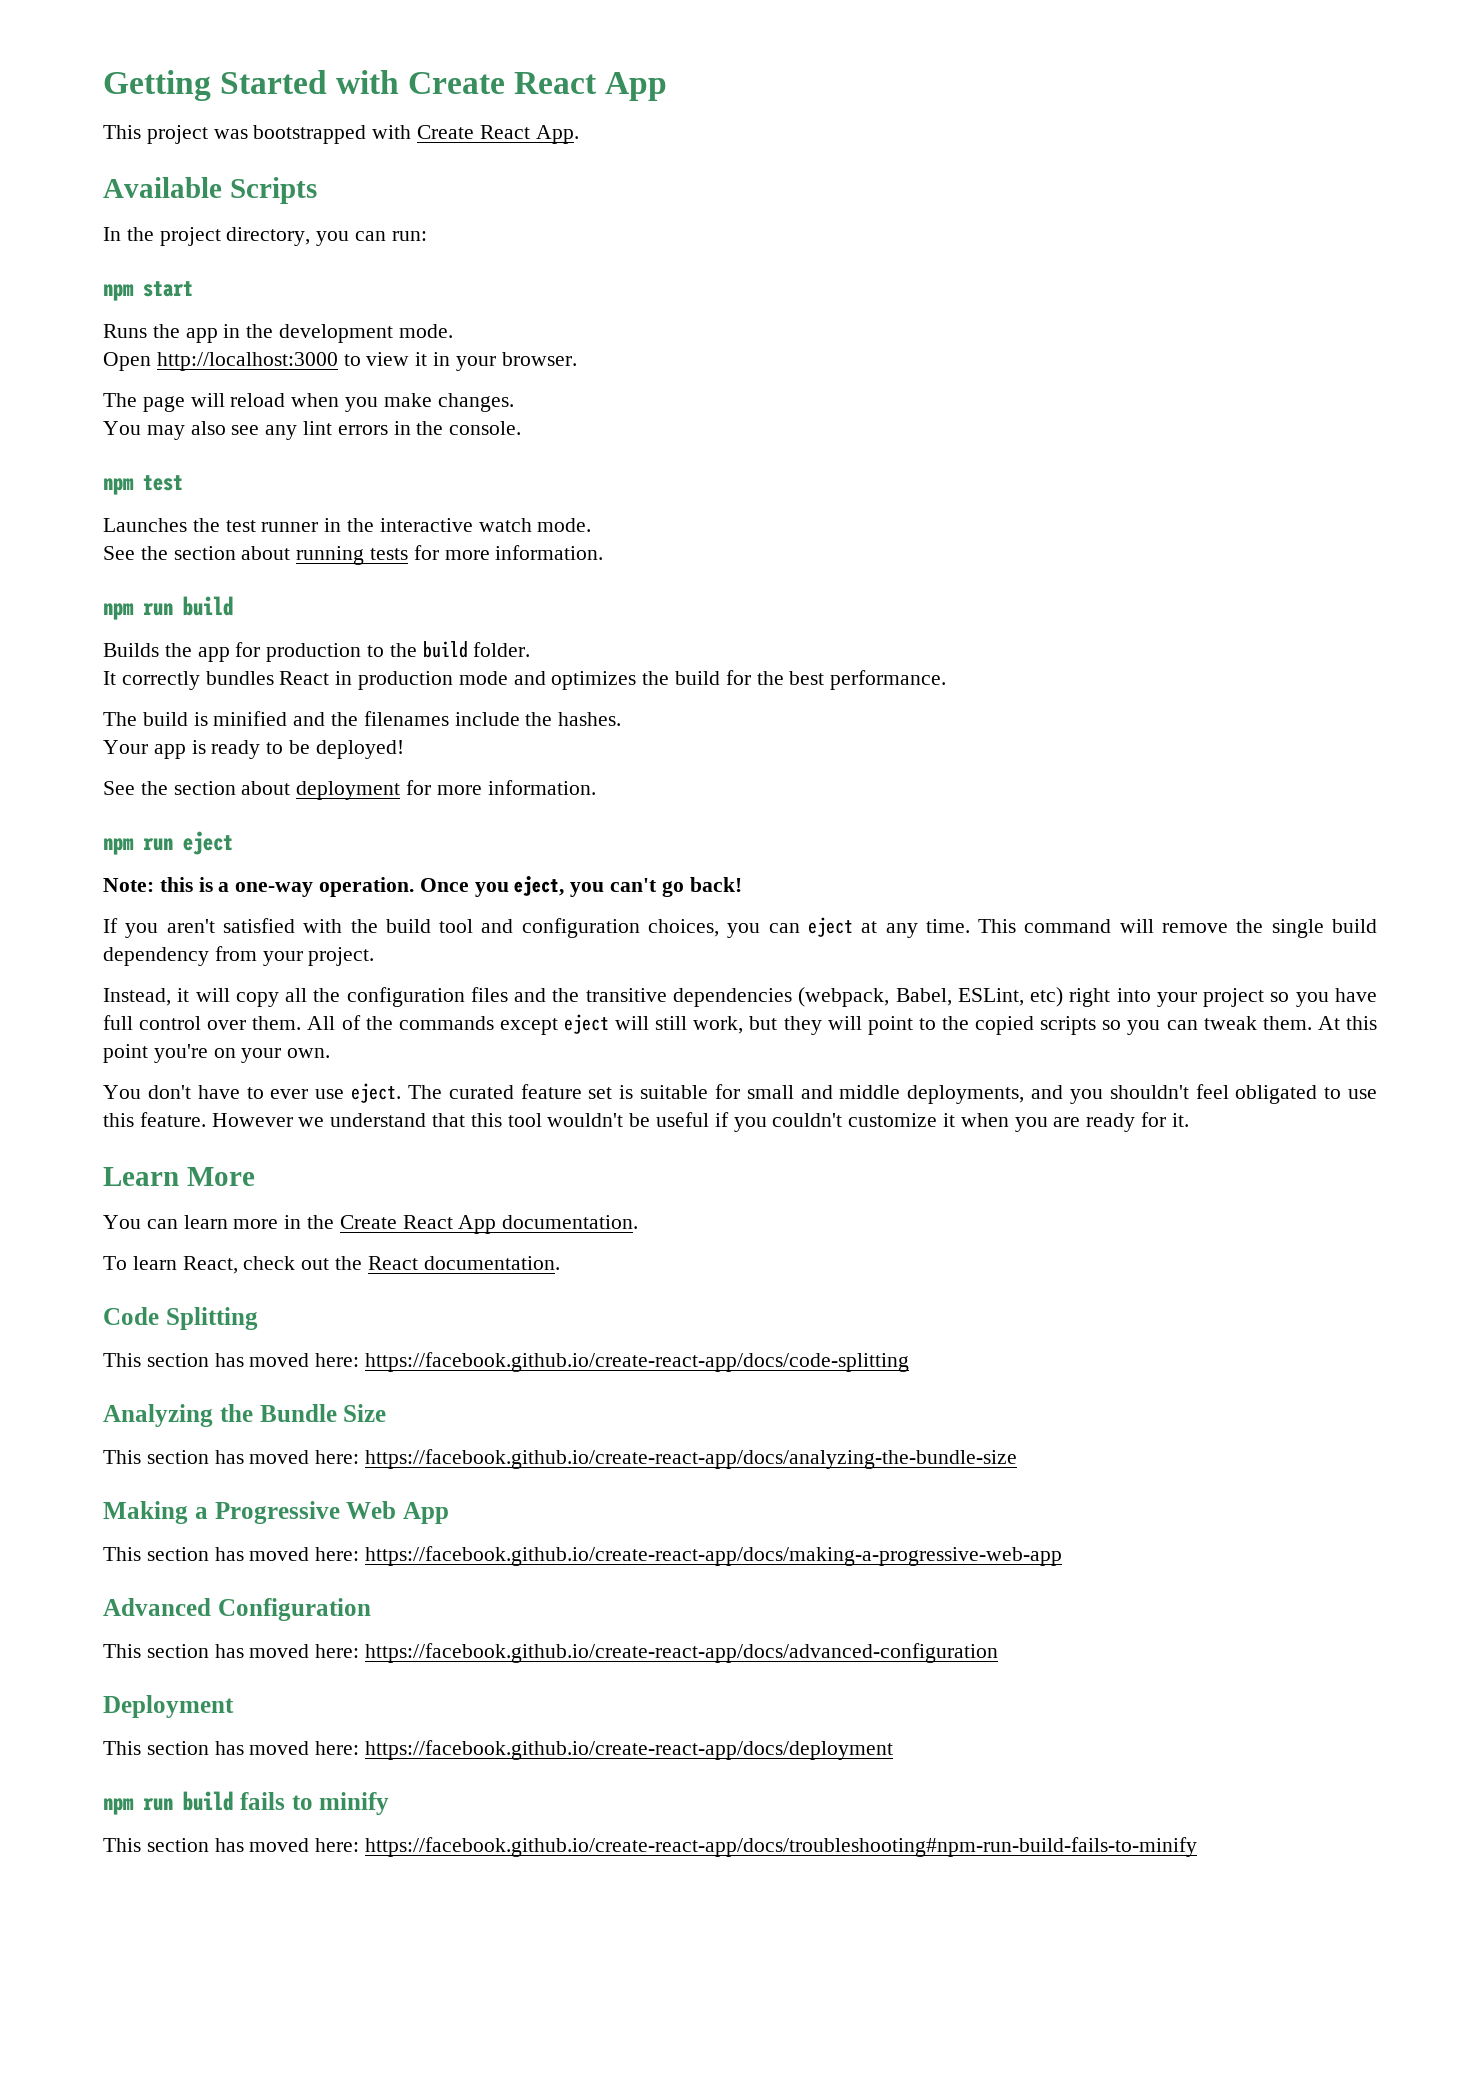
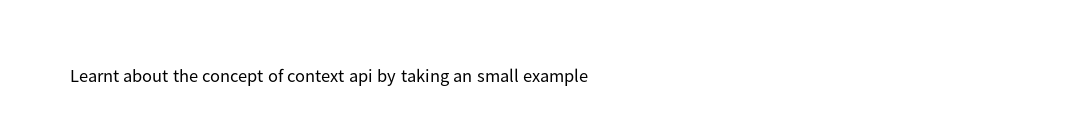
- Getting Started with Create React App
- This project was bootstrapped with Create React App.
- Available Scripts
- In the project directory, you can run:
- npm start
- Runs the app in the development mode.
- Open http://localhost:3000 to view it in your browser.
- The page will reload when you make changes.
- You may also see any lint errors in the console.
- npm test
- Launches the test runner in the interactive watch mode.
- See the section about running tests for more information.
- npm run build
- Builds the app for production to the build folder.
- It correctly bundles React in production mode and optimizes the build for the best performance.
- The build is minified and the filenames include the hashes.
- Your app is ready to be deployed!
- See the section about deployment for more information.
- npm run eject
- Note: this is a one-way operation. Once you eject, you can't go back!
- If you aren't satisfied with the build tool and configuration choices, you can eject at any time. This command will remove the single build dependency from your project.
- Instead, it will copy all the configuration files and the transitive dependencies (webpack, Babel, ESLint, etc) right into your project so you have full control over them. All of the commands except eject will still work, but they will point to the copied scripts so you can tweak them. At this point you're on your own.
- You don't have to ever use eject. The curated feature set is suitable for small and middle deployments, and you shouldn't feel obligated to use this feature. However we understand that this tool wouldn't be useful if you couldn't customize it when you are ready for it.
- Learn More
- You can learn more in the Create React App documentation.
- To learn React, check out the React documentation.
- Code Splitting
- This section has moved here: https://facebook.github.io/create-react-app/docs/code-splitting
- Analyzing the Bundle Size
- This section has moved here: https://facebook.github.io/create-react-app/docs/analyzing-the-bundle-size
- Making a Progressive Web App
- This section has moved here: https://facebook.github.io/create-react-app/docs/making-a-progressive-web-app
- Advanced Configuration
- This section has moved here: https://facebook.github.io/create-react-app/docs/advanced-configuration
- Deployment
- This section has moved here: https://facebook.github.io/create-react-app/docs/deployment
- npm run build fails to minify
- This section has moved here: https://facebook.github.io/create-react-app/docs/troubleshooting#npm-run-build-fails-to-minify
+ Learnt about the concept of context api by taking an small example

